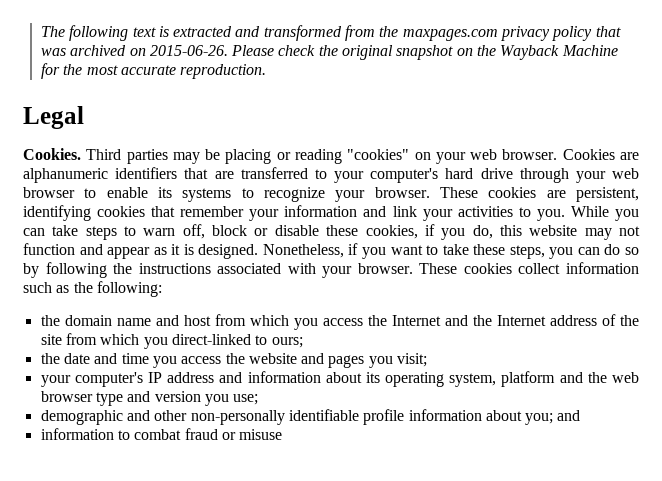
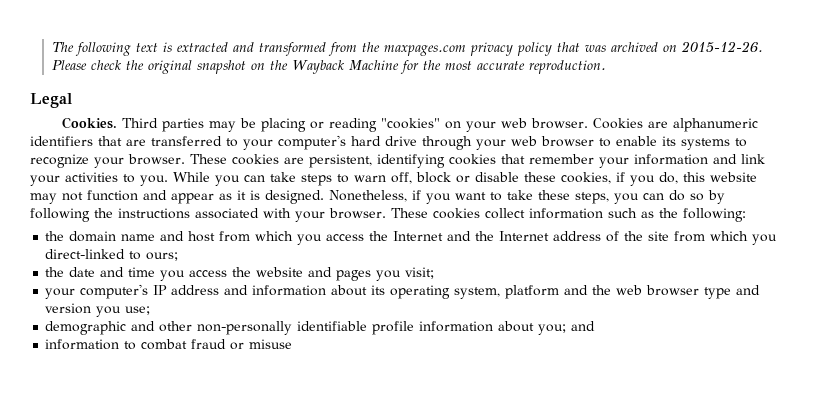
- The following text is extracted and transformed from the maxpages.com privacy policy that was archived on 2015-06-26.
+ The following text is extracted and transformed from the maxpages.com privacy policy that was archived on 2015-12-26.

